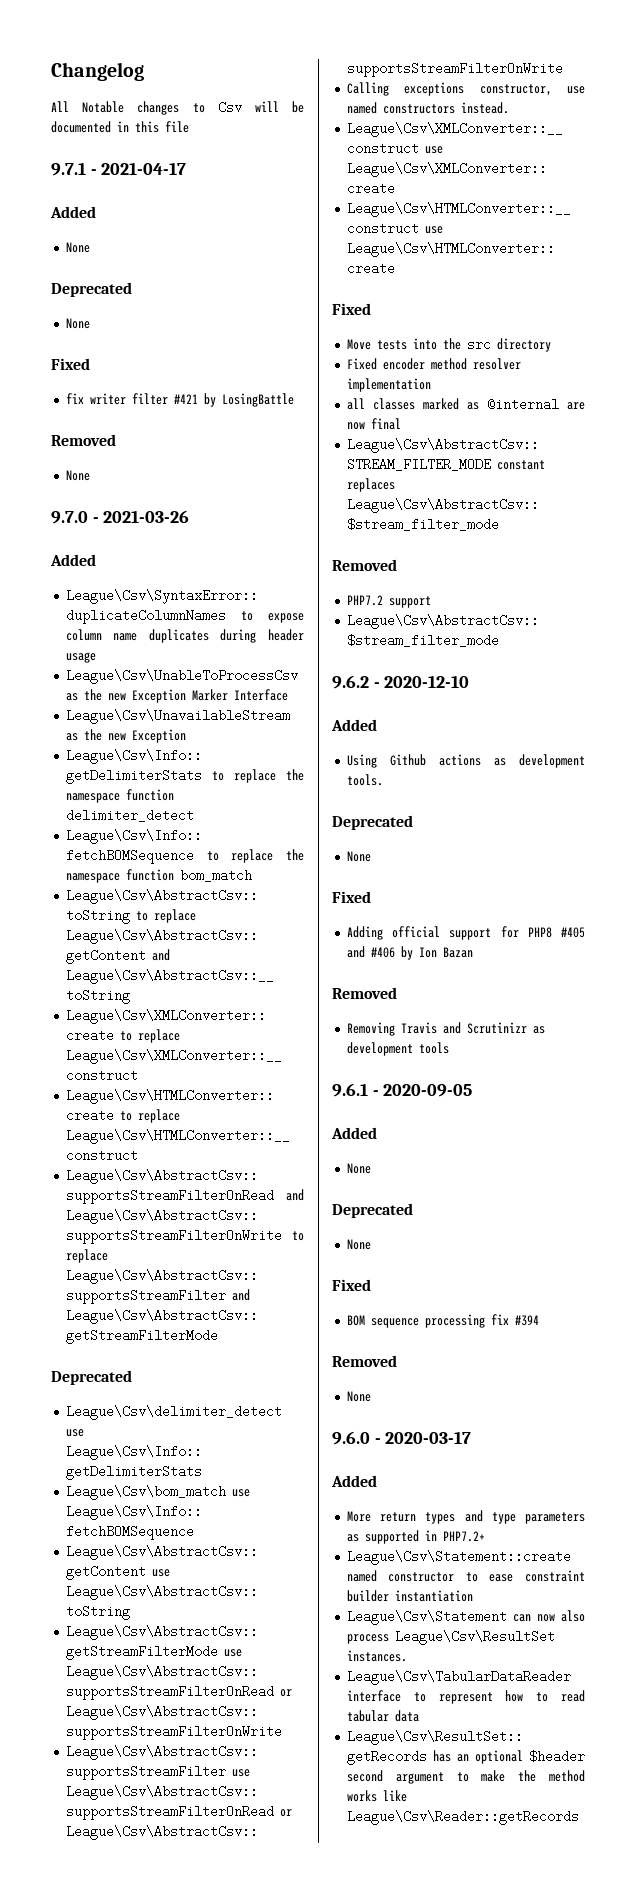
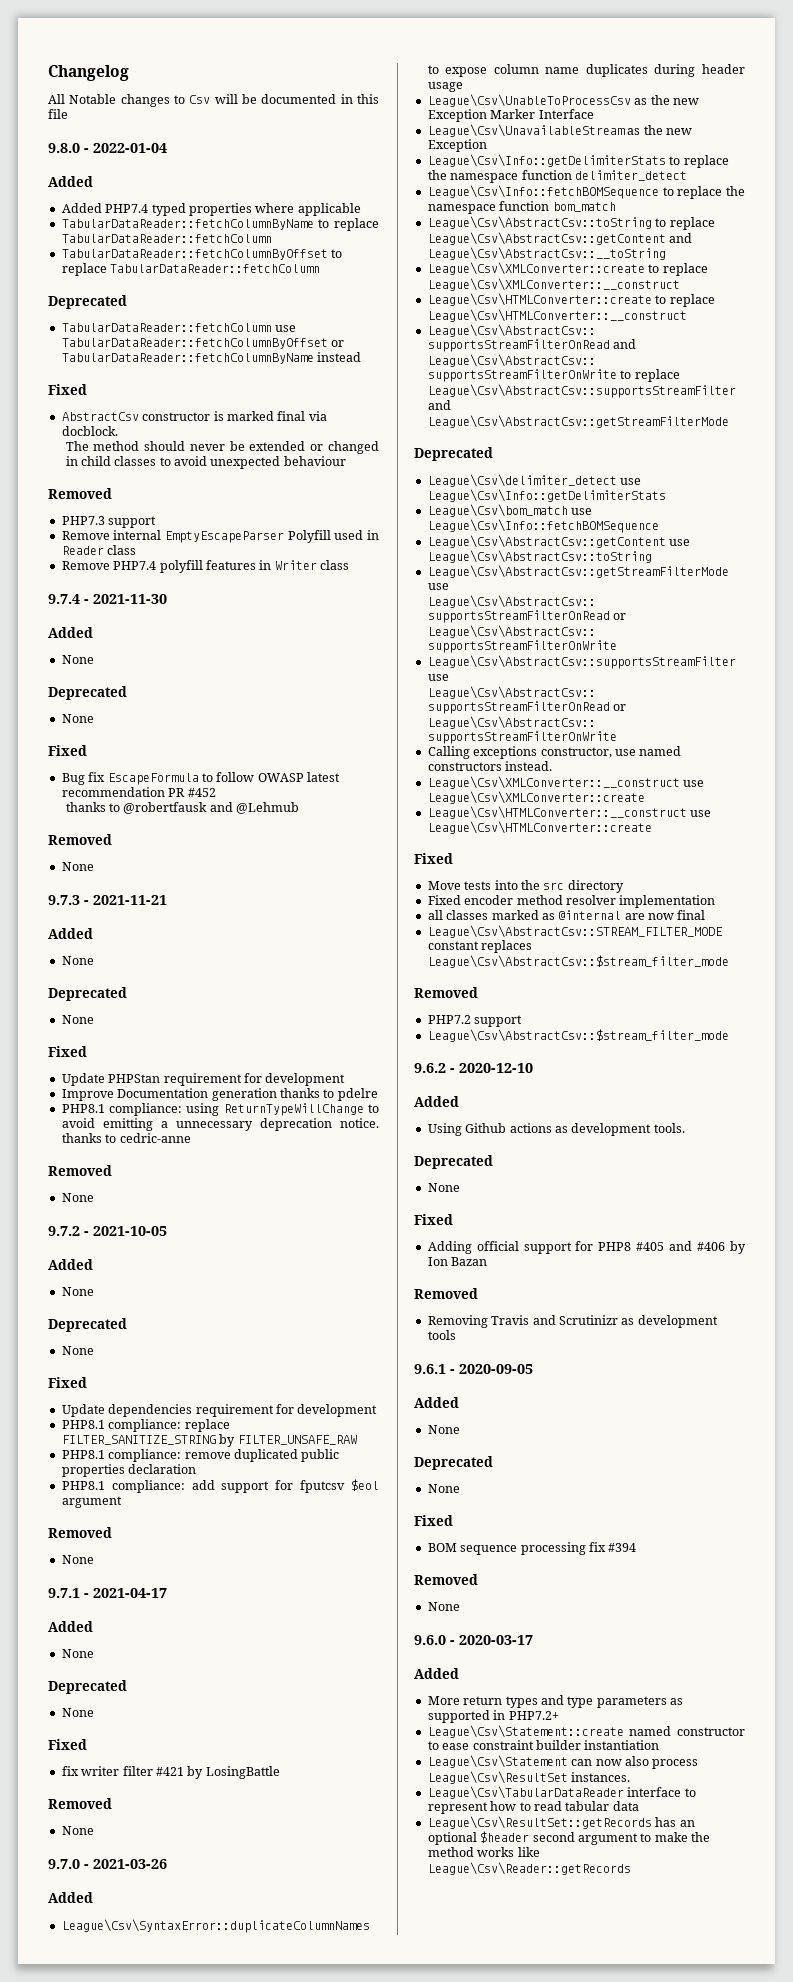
+ 9.8.0 - 2022-01-04
+ Added
+ Added PHP7.4 typed properties where applicable
+ TabularDataReader::fetchColumnByName to replace TabularDataReader::fetchColumn
+ TabularDataReader::fetchColumnByOffset to replace TabularDataReader::fetchColumn
+ Deprecated
+ TabularDataReader::fetchColumn use TabularDataReader::fetchColumnByOffset or TabularDataReader::fetchColumnByName instead
+ Fixed
+ AbstractCsv constructor is marked final via docblock.
+ The method should never be extended or changed in child classes to avoid unexpected behaviour
+ Removed
+ PHP7.3 support
+ Remove internal EmptyEscapeParser Polyfill used in Reader class
+ Remove PHP7.4 polyfill features in Writer class
+ 9.7.4 - 2021-11-30
+ Added
+ None
+ Deprecated
+ None
+ Fixed
+ Bug fix EscapeFormula to follow OWASP latest recommendation PR #452
+ thanks to @robertfausk and @Lehmub
+ Removed
+ None
+ 9.7.3 - 2021-11-21
+ Added
+ None
+ Deprecated
+ None
+ Fixed
+ Update PHPStan requirement for development
+ Improve Documentation generation thanks to pdelre
+ PHP8.1 compliance: using ReturnTypeWillChange to avoid emitting a unnecessary deprecation notice. thanks to cedric-anne
+ Removed
+ None
+ 9.7.2 - 2021-10-05
+ Added
+ None
+ Deprecated
+ None
+ Fixed
+ Update dependencies requirement for development
+ PHP8.1 compliance: replace FILTER_SANITIZE_STRING by FILTER_UNSAFE_RAW
+ PHP8.1 compliance: remove duplicated public properties declaration
+ PHP8.1 compliance: add support for fputcsv $eol argument
+ Removed
+ None

